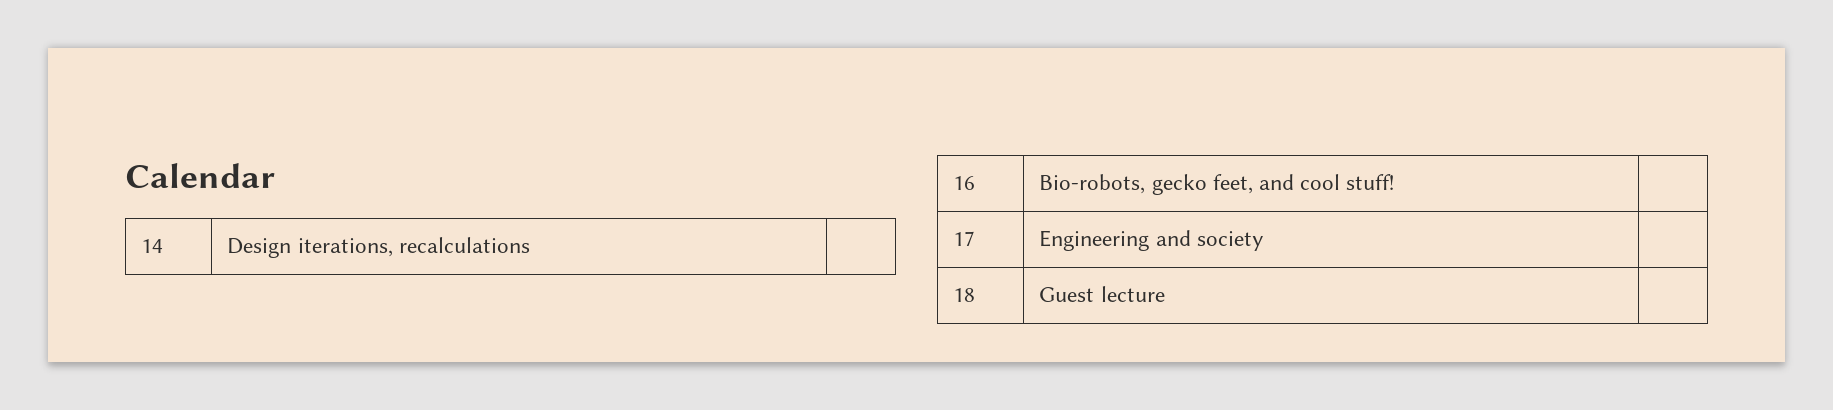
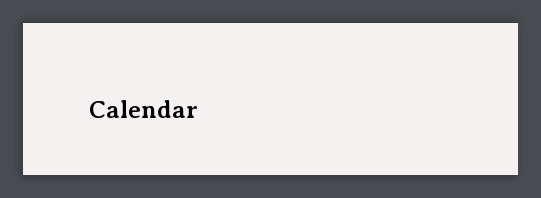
- 14 | Design iterations, recalculations |
- 16 | Bio-robots, gecko feet, and cool stuff! |
- 17 | Engineering and society |
- 18 | Guest lecture |

